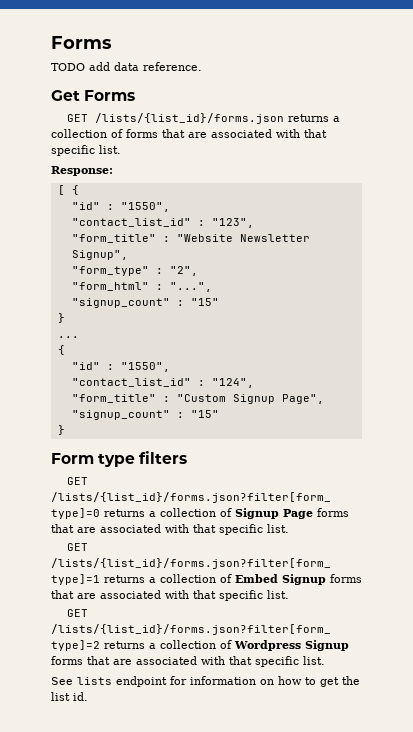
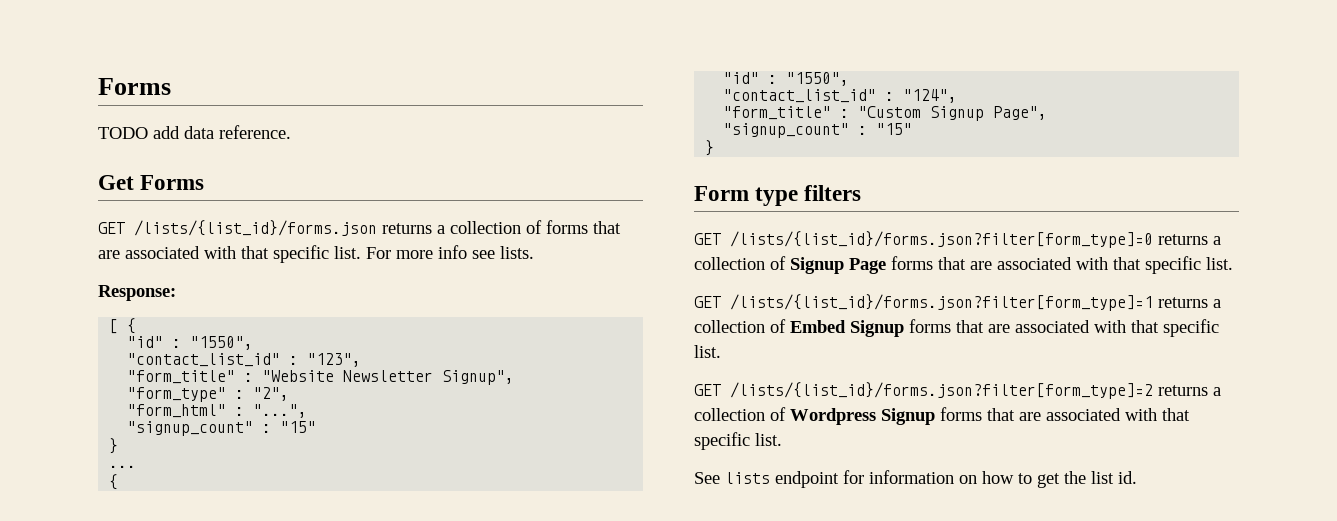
+ For more info see lists.

